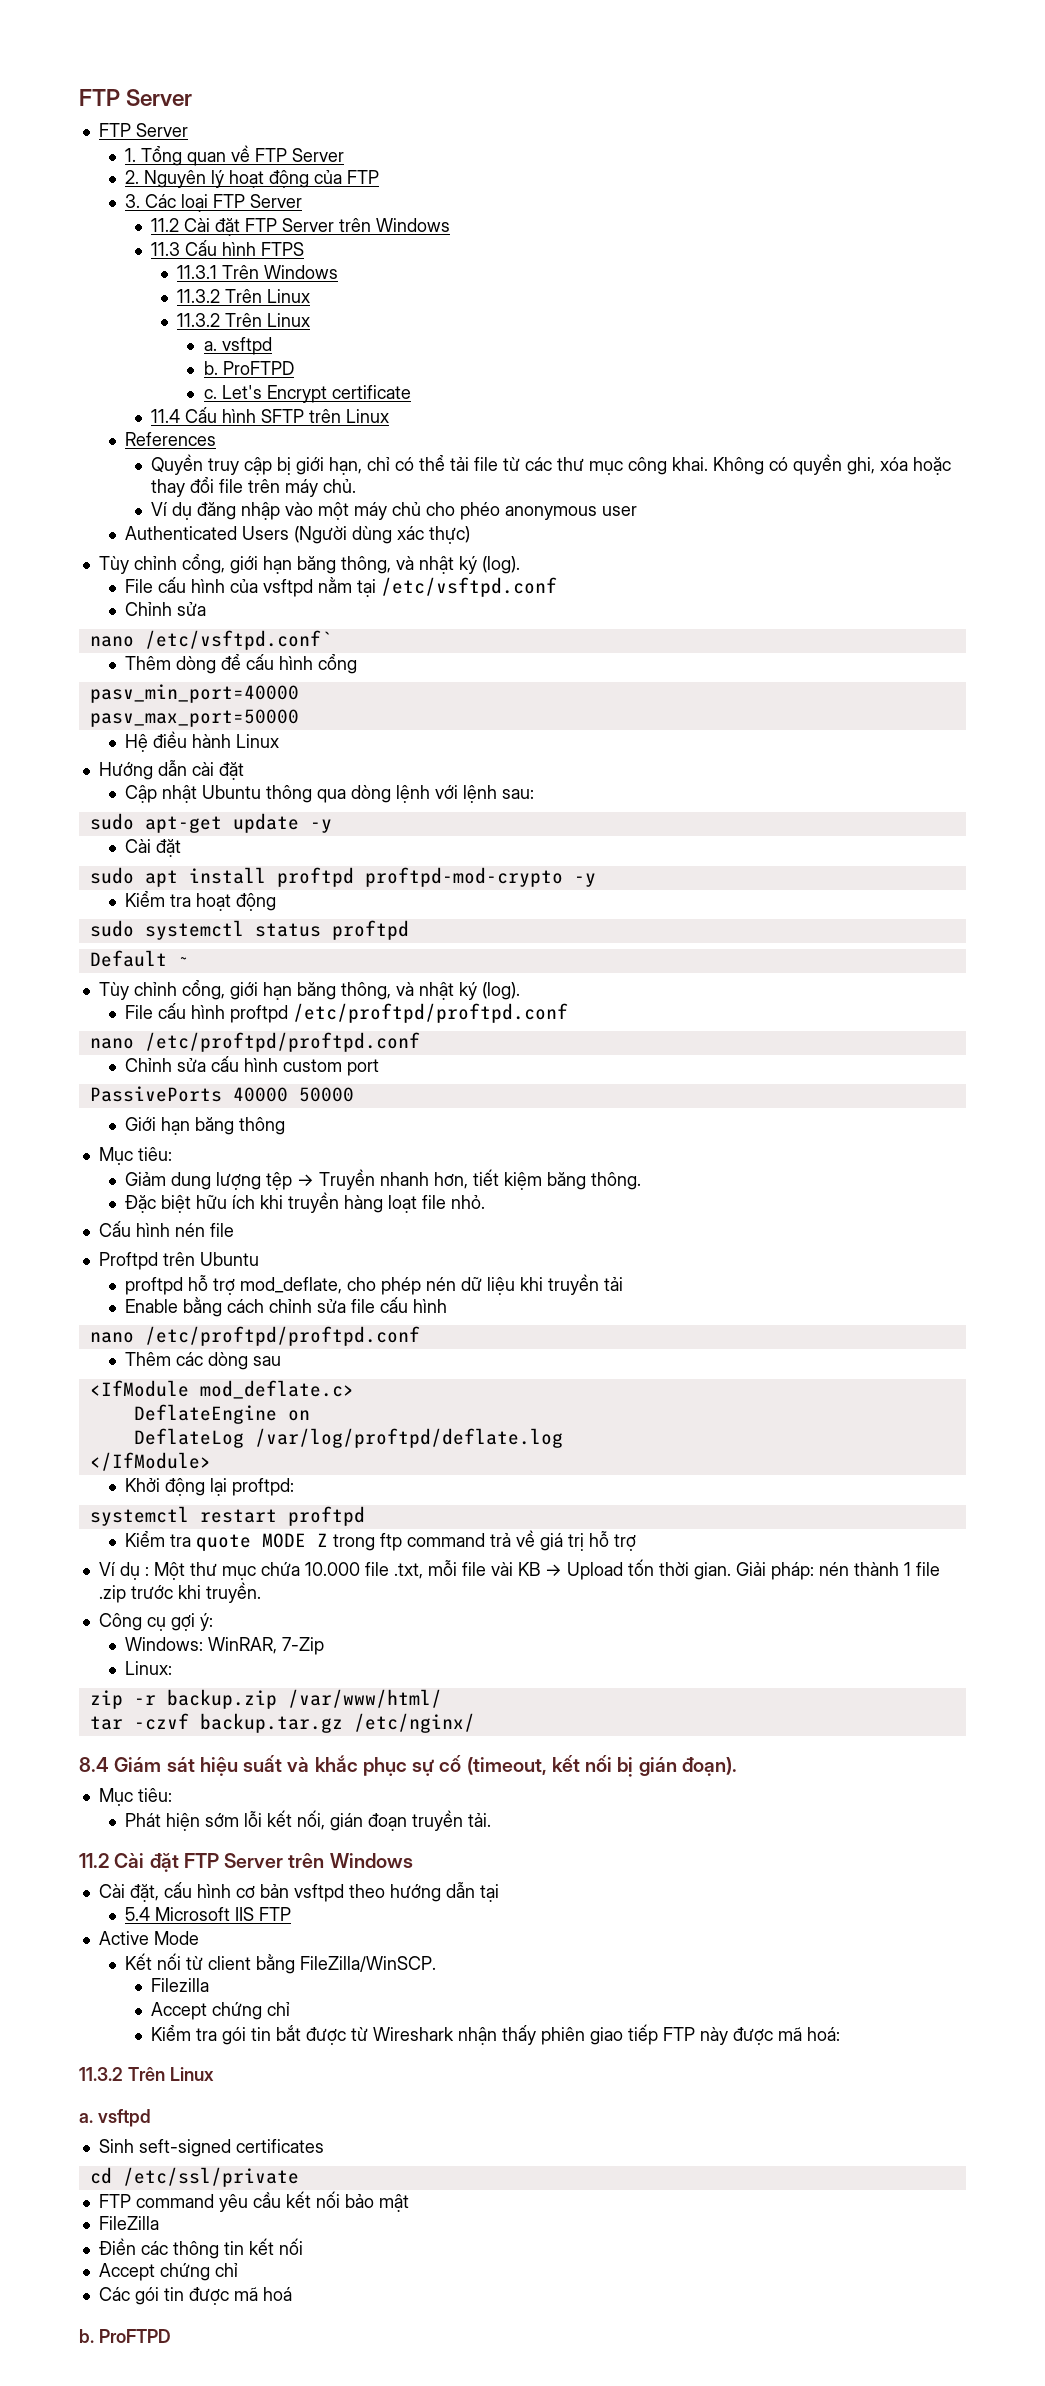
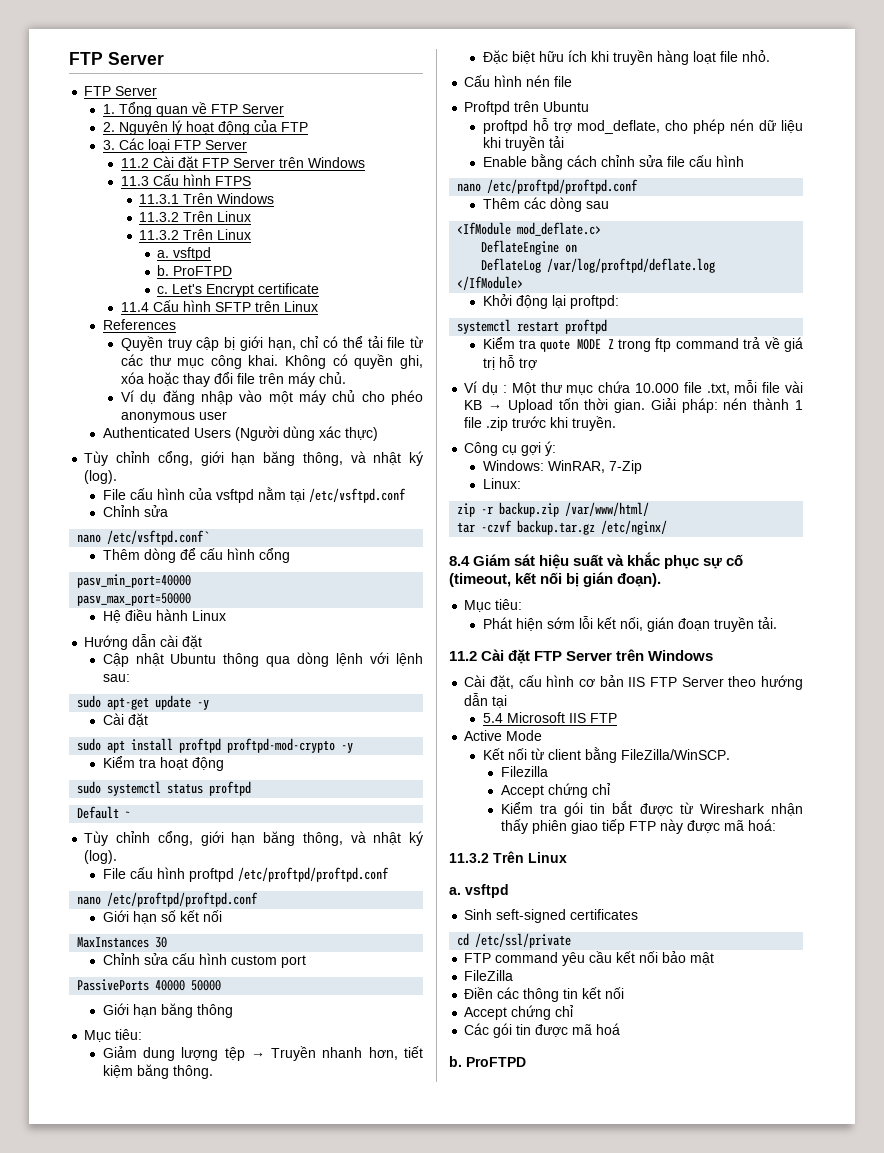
+ Giới hạn số kết nối
+ MaxInstances 30
- Cài đặt, cấu hình cơ bản vsftpd theo hướng dẫn tại
+ Cài đặt, cấu hình cơ bản IIS FTP Server theo hướng dẫn tại

